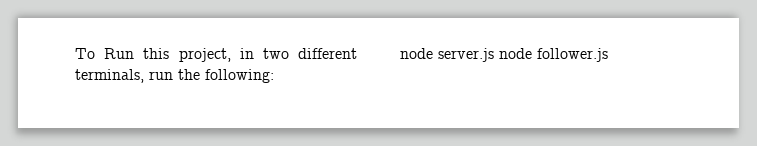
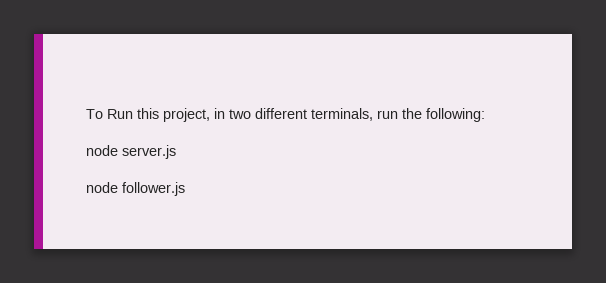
- node server.js node follower.js
+ node server.js
+ node follower.js

